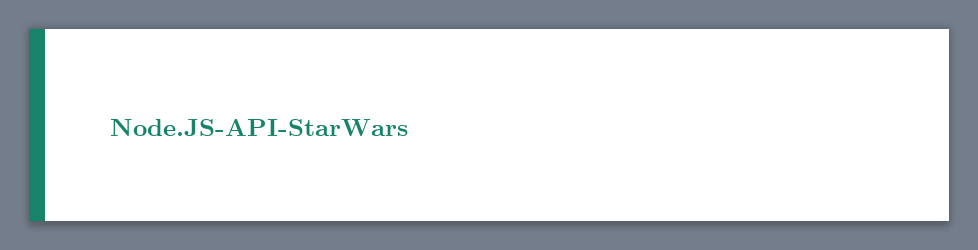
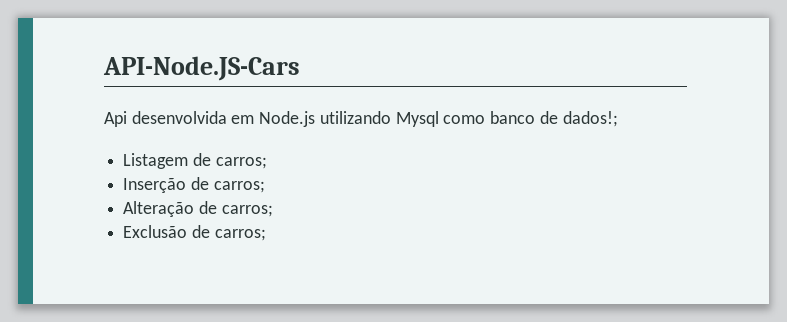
- Node.JS-API-StarWars
+ API-Node.JS-Cars
+ Api desenvolvida em Node.js utilizando Mysql como banco de dados!;
+ Listagem de carros;
+ Inserção de carros;
+ Alteração de carros;
+ Exclusão de carros;

